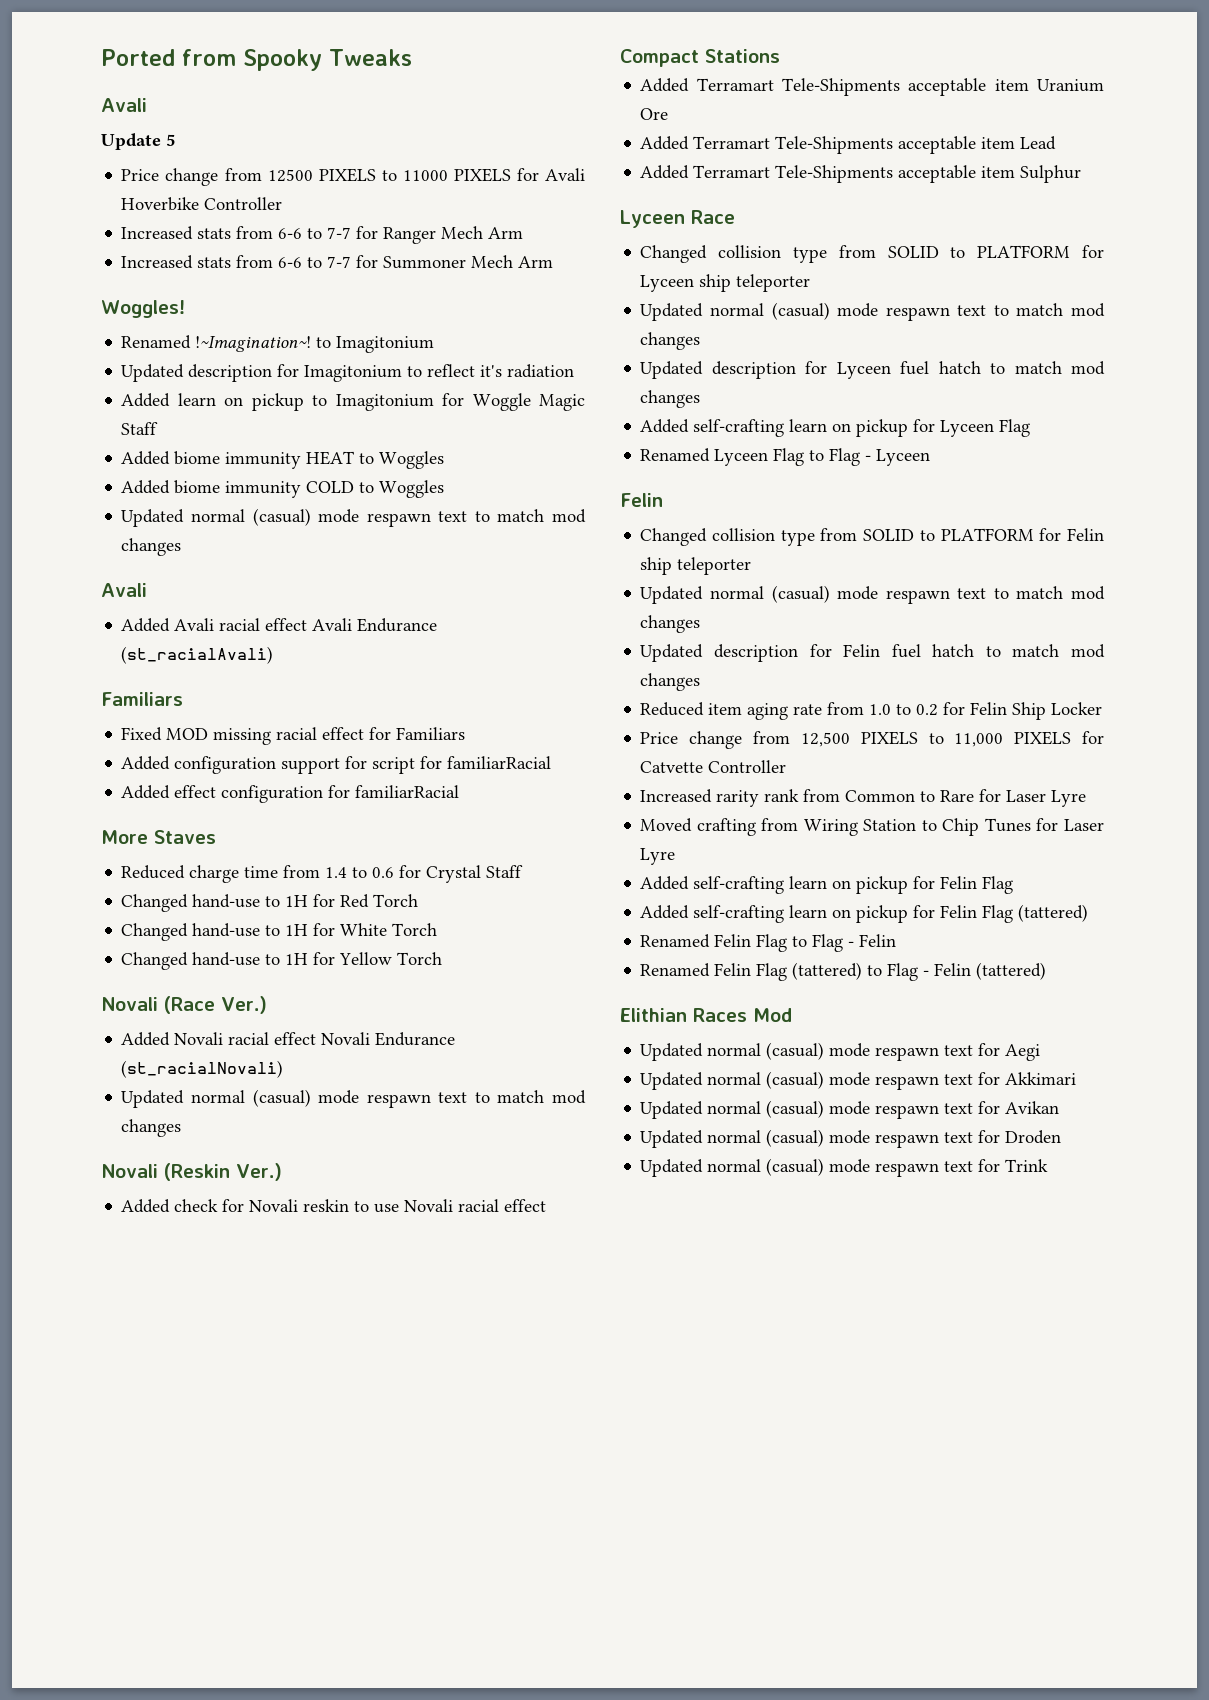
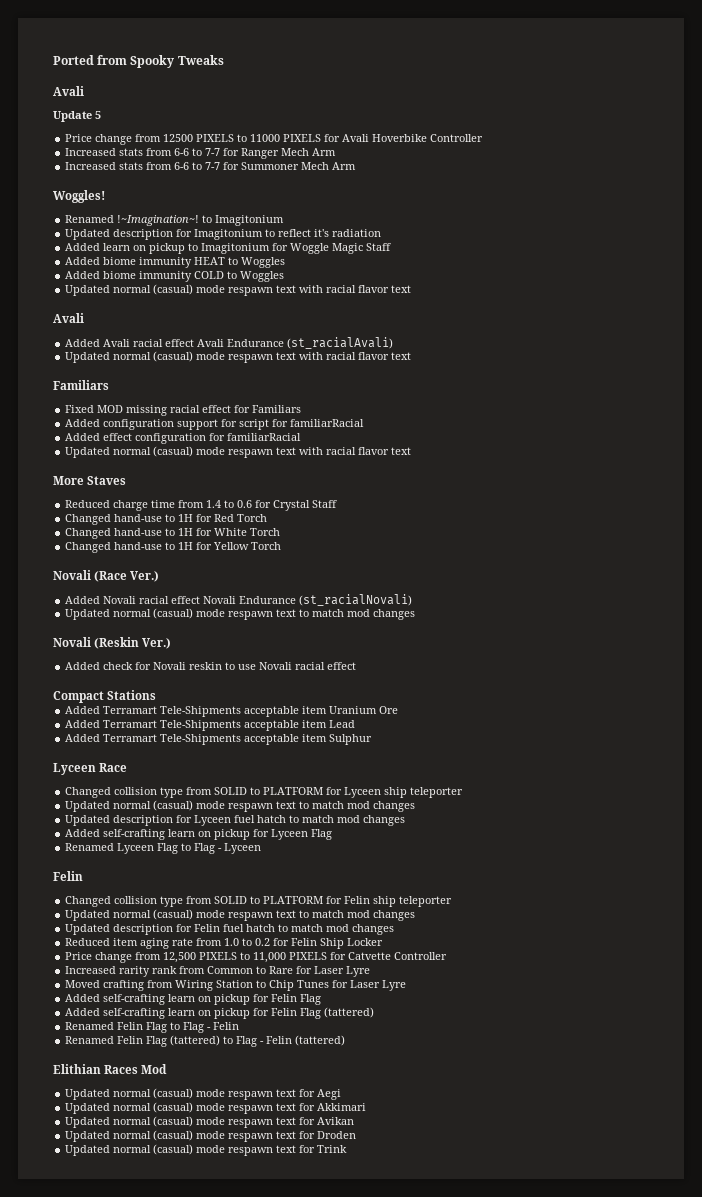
  Added biome immunity COLD to Woggles
- Updated normal (casual) mode respawn text to match mod changes
+ Updated normal (casual) mode respawn text with racial flavor text
  Added Avali racial effect Avali Endurance (st_racialAvali)
+ Updated normal (casual) mode respawn text with racial flavor text
  Added effect configuration for familiarRacial
+ Updated normal (casual) mode respawn text with racial flavor text

